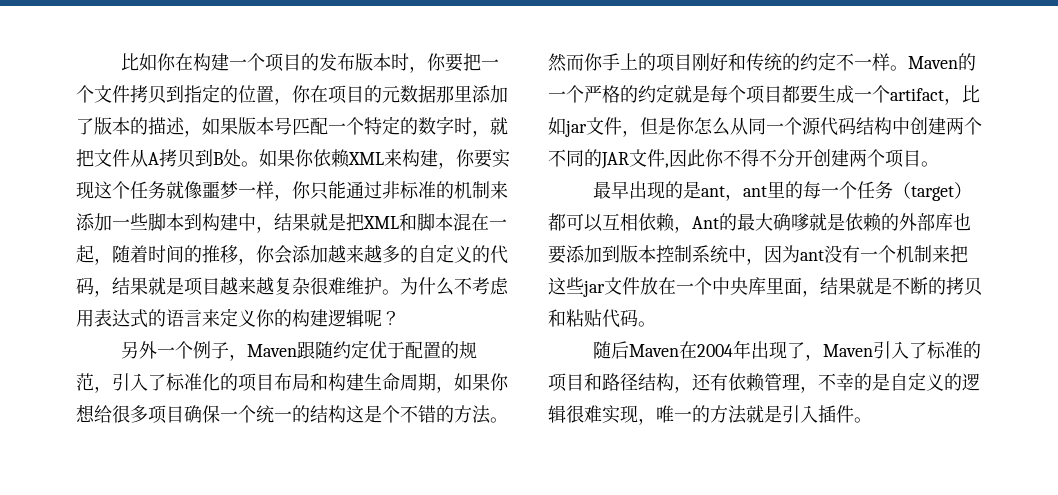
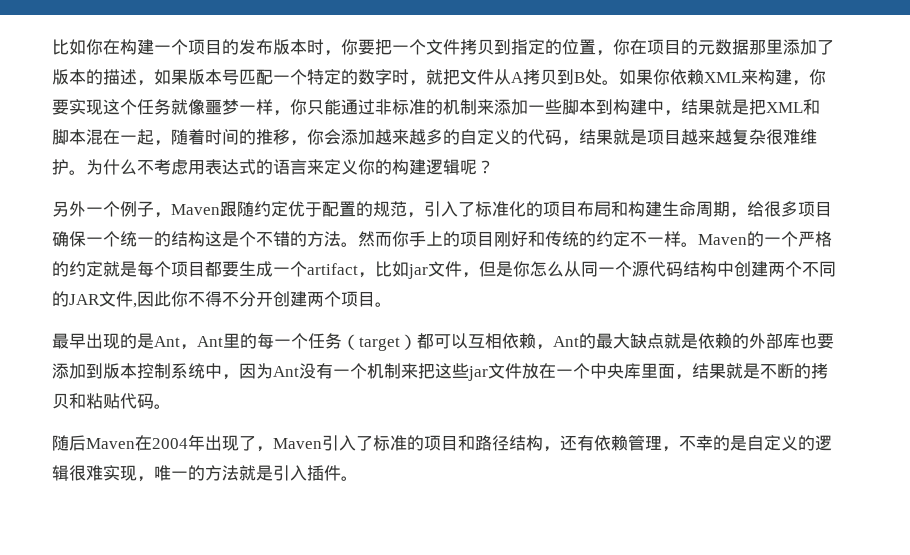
- 另外一个例子，Maven跟随约定优于配置的规范，引入了标准化的项目布局和构建生命周期，如果你想给很多项目确保一个统一的结构这是个不错的方法。
+ 另外一个例子，Maven跟随约定优于配置的规范，引入了标准化的项目布局和构建生命周期，给很多项目确保一个统一的结构这是个不错的方法。
- 最早出现的是ant，ant里的每一个任务（target）都可以互相依赖，Ant的最大确嗲就是依赖的外部库也要添加到版本控制系统中，因为ant没有一个机制来把这些jar文件放在一个中央库里面，结果就是不断的拷贝和粘贴代码。
+ 最早出现的是Ant，Ant里的每一个任务（target）都可以互相依赖，Ant的最大缺点就是依赖的外部库也要添加到版本控制系统中，因为Ant没有一个机制来把这些jar文件放在一个中央库里面，结果就是不断的拷贝和粘贴代码。

